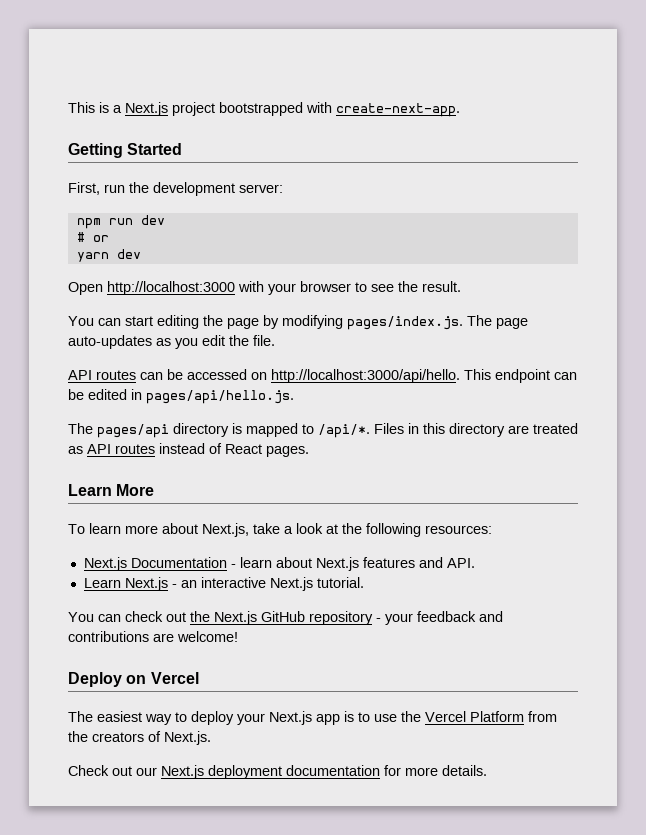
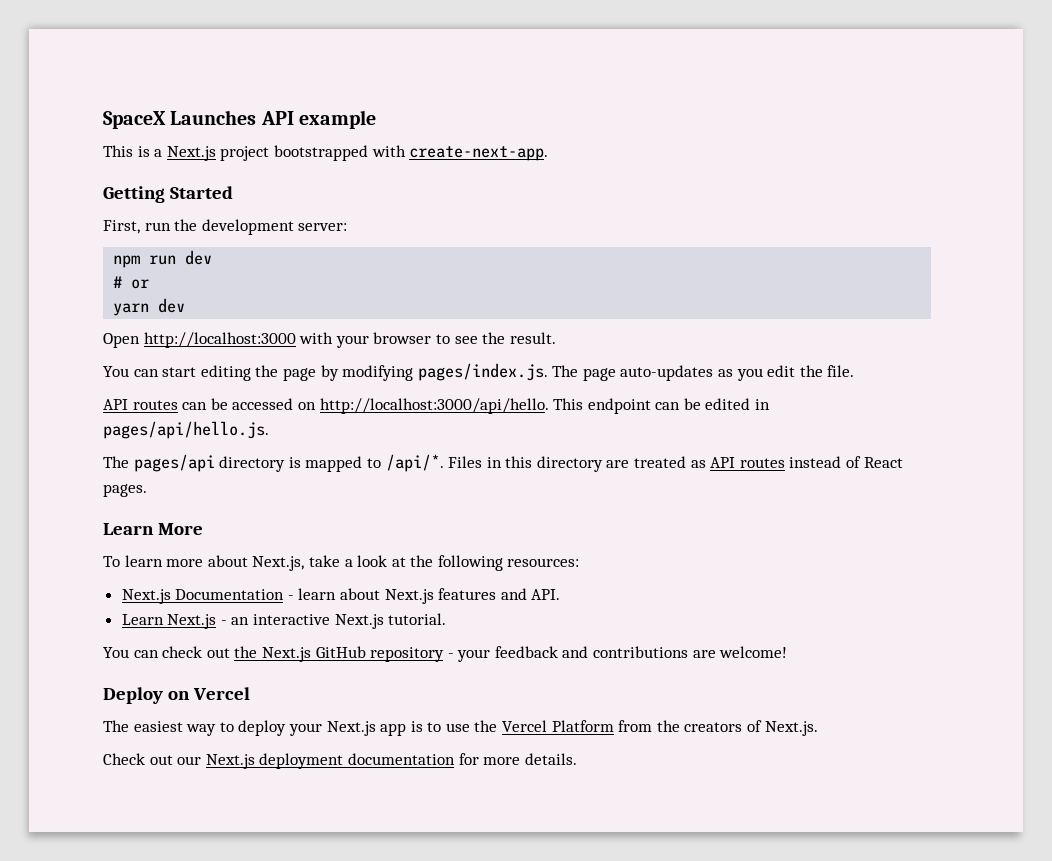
+ SpaceX Launches API example

